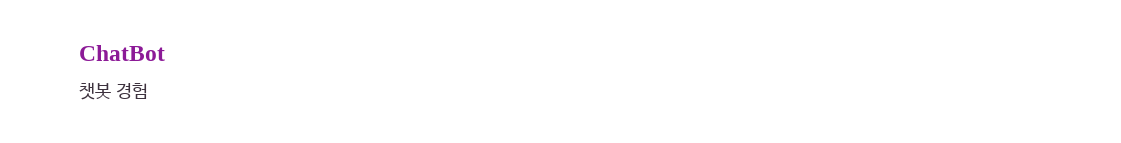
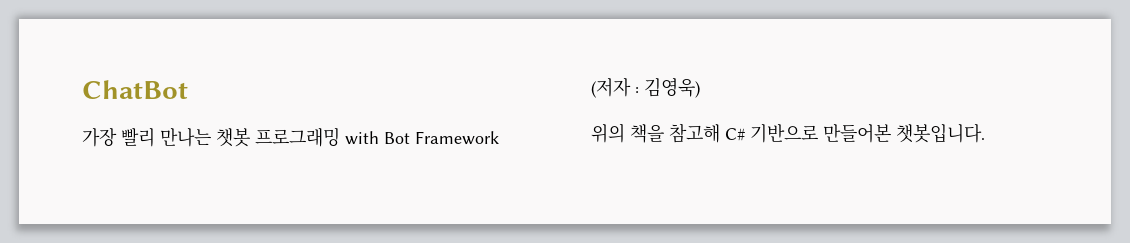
- 챗봇 경험
+ 가장 빨리 만나는 챗봇 프로그래밍 with Bot Framework (저자 : 김영욱)
+ 위의 책을 참고해 C# 기반으로 만들어본 챗봇입니다.

